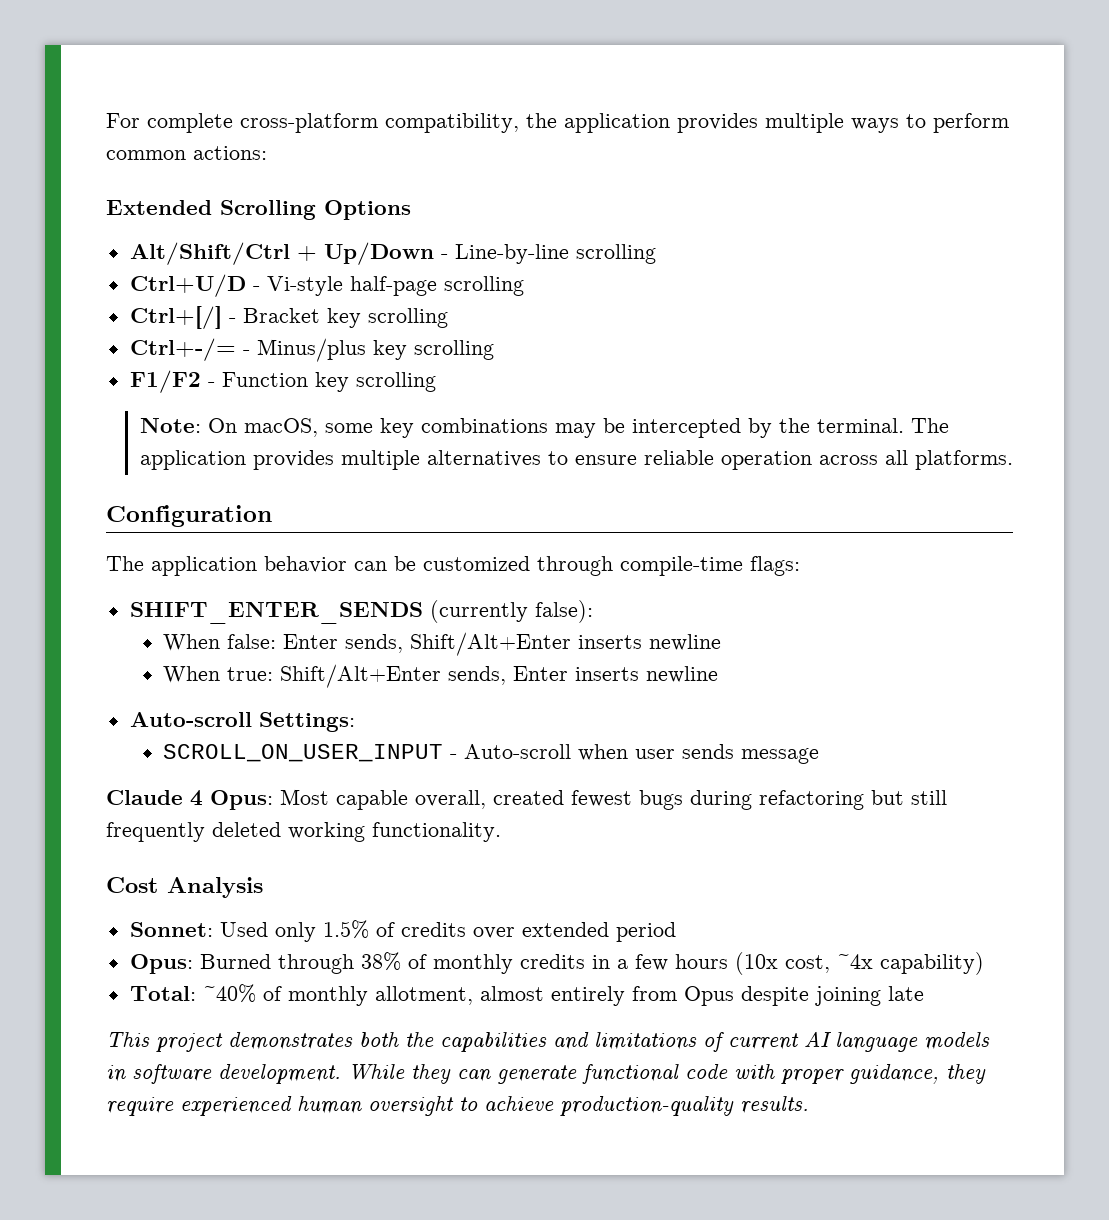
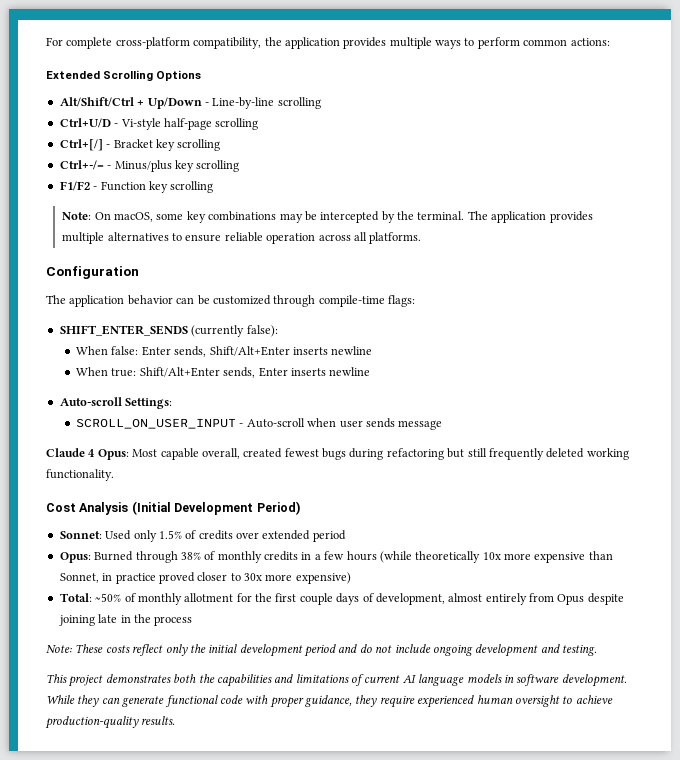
- Cost Analysis
+ Cost Analysis (Initial Development Period)
- Opus: Burned through 38% of monthly credits in a few hours (10x cost, ~4x capability)
+ Opus: Burned through 38% of monthly credits in a few hours (while theoretically 10x more expensive than Sonnet, in practice proved closer to 30x more expensive)
- Total: ~40% of monthly allotment, almost entirely from Opus despite joining late
+ Total: ~50% of monthly allotment for the first couple days of development, almost entirely from Opus despite joining late in the process
+ Note: These costs reflect only the initial development period and do not include ongoing development and testing.

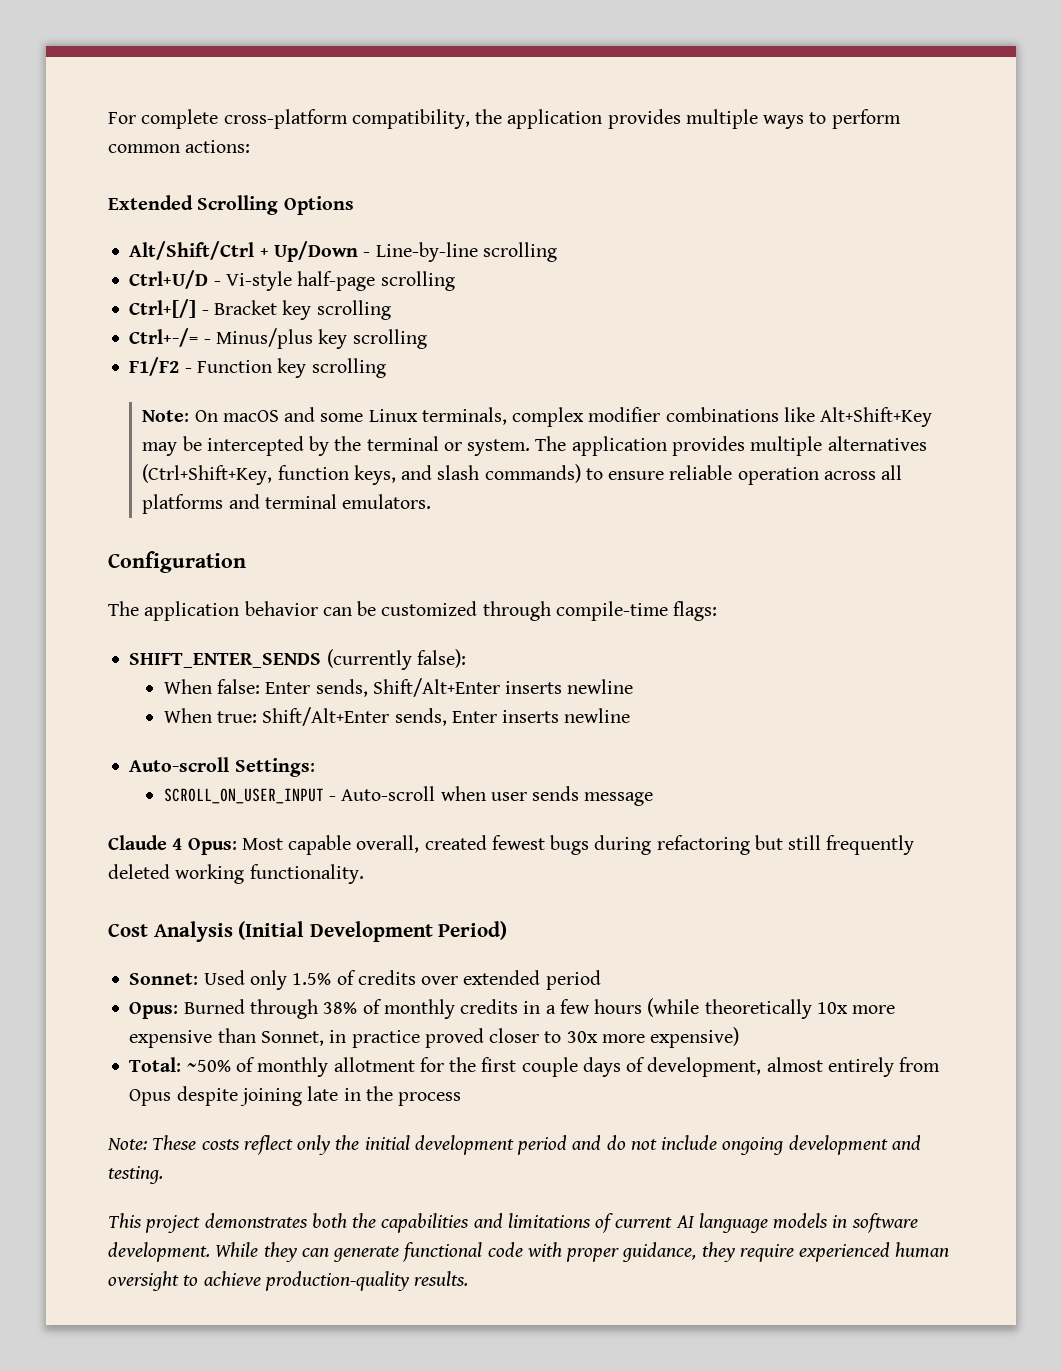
- Note: On macOS, some key combinations may be intercepted by the terminal.
+ Note: On macOS and some Linux terminals, complex modifier combinations like Alt+Shift+Key may be intercepted by the terminal or system.
- The application provides multiple alternatives to ensure reliable operation across all platforms.
+ The application provides multiple alternatives (Ctrl+Shift+Key, function keys, and slash commands) to ensure reliable operation across all platforms and terminal emulators.

